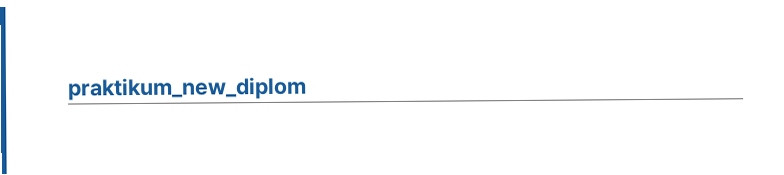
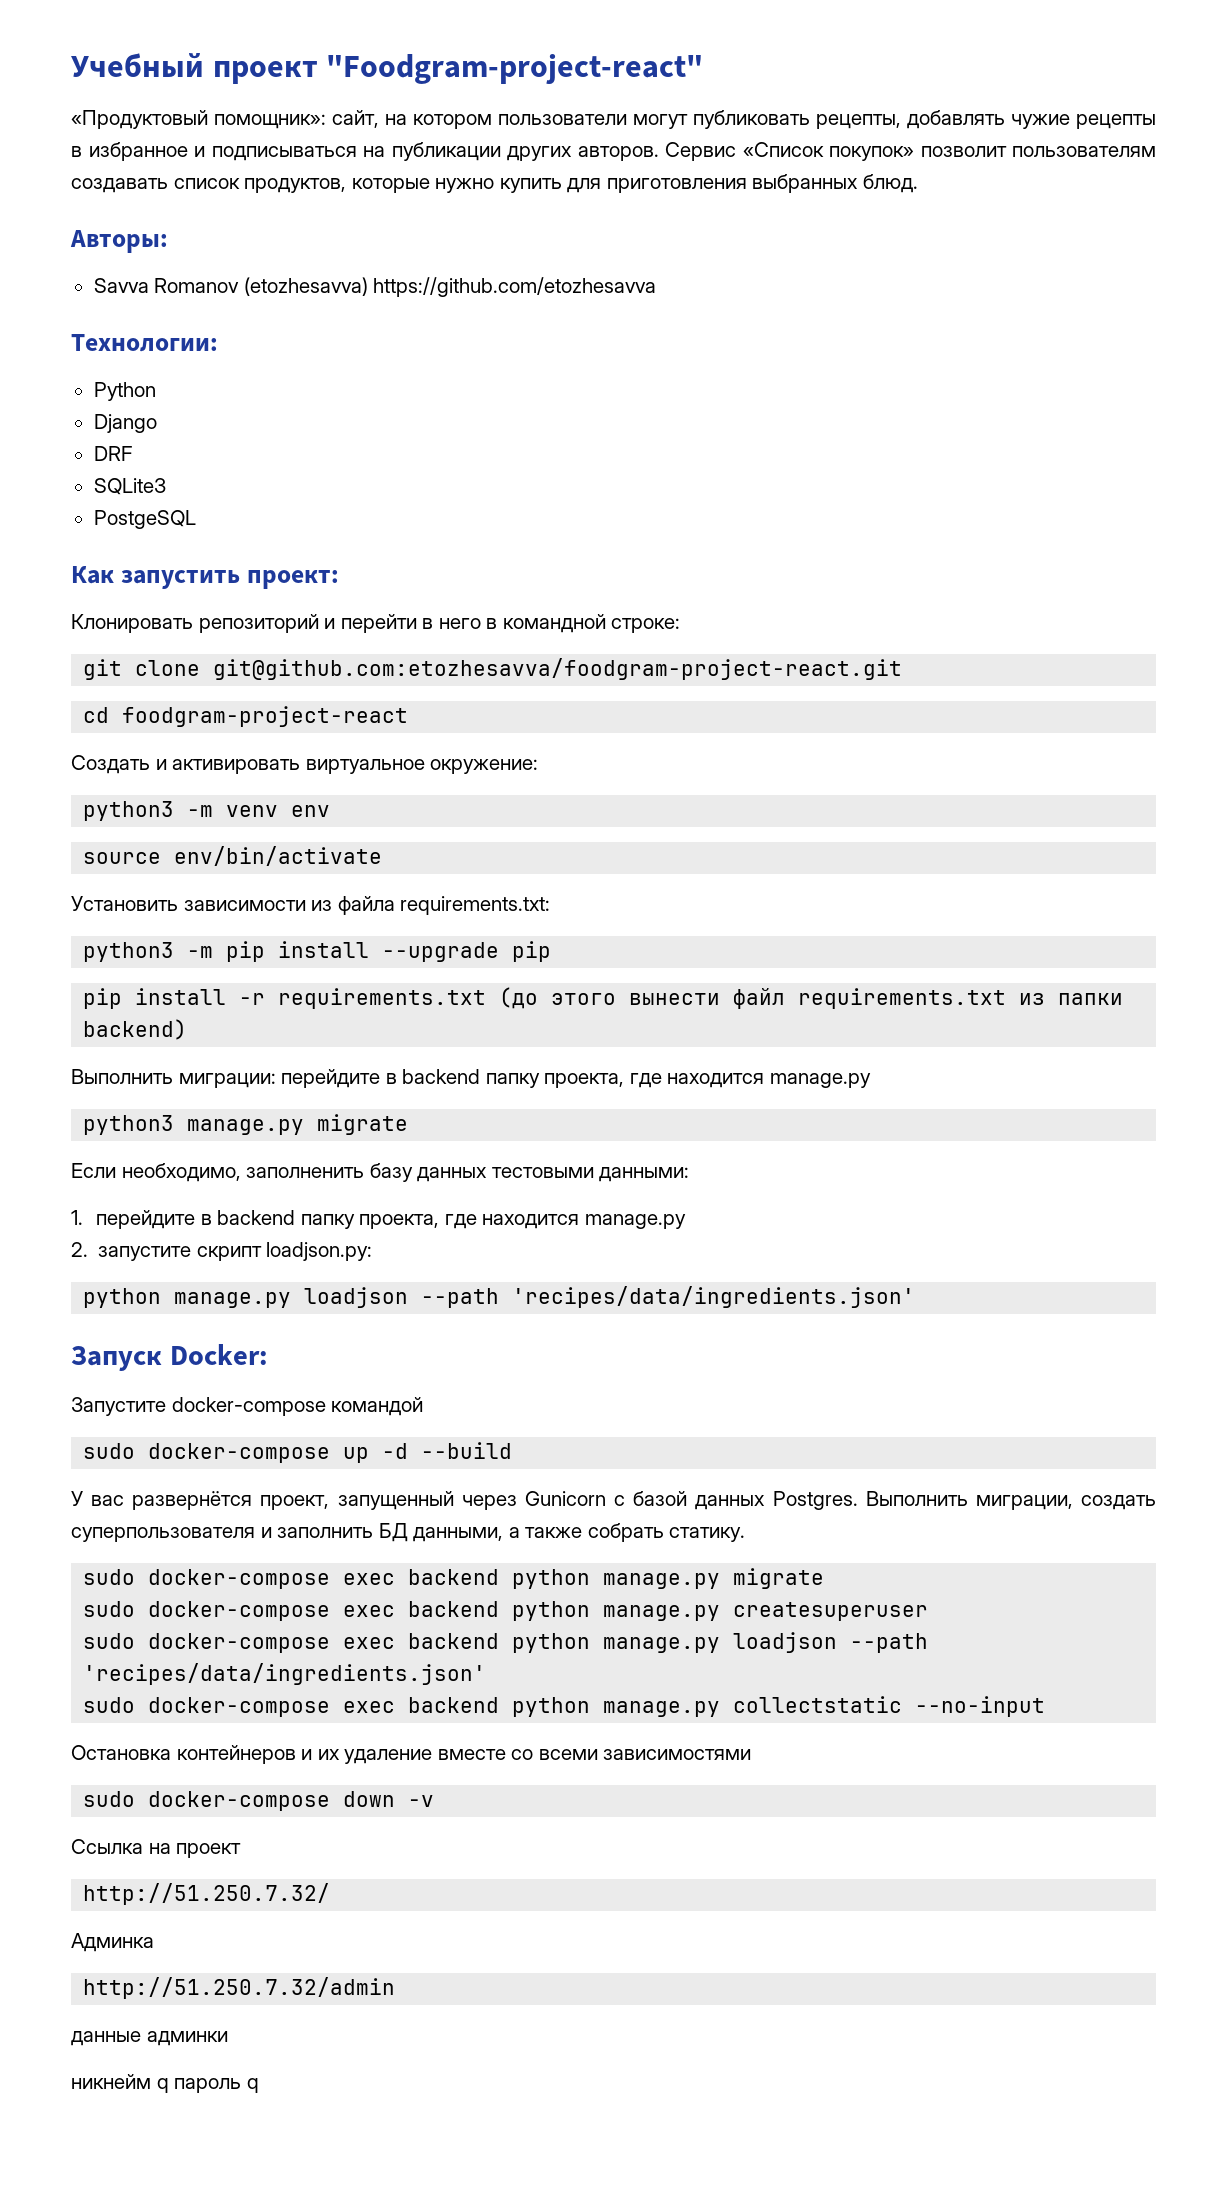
- praktikum_new_diplom
+ Учебный проект "Foodgram-project-react"
+ «Продуктовый помощник»: сайт, на котором пользователи могут публиковать рецепты, добавлять чужие рецепты в избранное и подписываться на публикации других авторов. Сервис «Список покупок» позволит пользователям создавать список продуктов, которые нужно купить для приготовления выбранных блюд.
+ Авторы:
+ Savva Romanov (etozhesavva) https://github.com/etozhesavva
+ Технологии:
+ Python
+ Django
+ DRF
+ SQLite3
+ PostgeSQL
+ Как запустить проект:
+ Клонировать репозиторий и перейти в него в командной строке:
+ git clone git@github.com:etozhesavva/foodgram-project-react.git
+ cd foodgram-project-react
+ Cоздать и активировать виртуальное окружение:
+ python3 -m venv env
+ source env/bin/activate
+ Установить зависимости из файла requirements.txt:
+ python3 -m pip install --upgrade pip
+ pip install -r requirements.txt (до этого вынести файл requirements.txt из папки backend)
+ Выполнить миграции: перейдите в backend папку проекта, где находится manage.py
+ python3 manage.py migrate
+ Если необходимо, заполненить базу данных тестовыми данными:
+ 1. перейдите в backend папку проекта, где находится manage.py
+ 2. запустите скрипт loadjson.py:
+ python manage.py loadjson --path 'recipes/data/ingredients.json'
+ Запуск Docker:
+ Запустите docker-compose командой
+ sudo docker-compose up -d --build
+ У вас развернётся проект, запущенный через Gunicorn с базой данных Postgres. Выполнить миграции, создать суперпользователя и заполнить БД данными, а также собрать статику.
+ sudo docker-compose exec backend python manage.py migrate
+ sudo docker-compose exec backend python manage.py createsuperuser
+ sudo docker-compose exec backend python manage.py loadjson --path 'recipes/data/ingredients.json'
+ sudo docker-compose exec backend python manage.py collectstatic --no-input
+ Остановка контейнеров и их удаление вместе со всеми зависимостями
+ sudo docker-compose down -v
+ Ссылка на проект
+ http://51.250.7.32/
+ Админка
+ http://51.250.7.32/admin
+ данные админки
+ никнейм q пароль q

